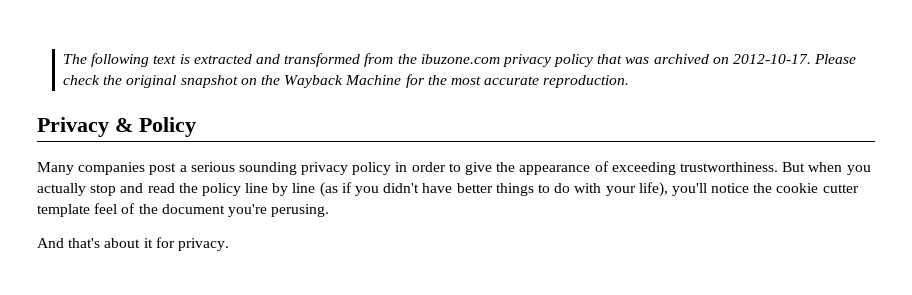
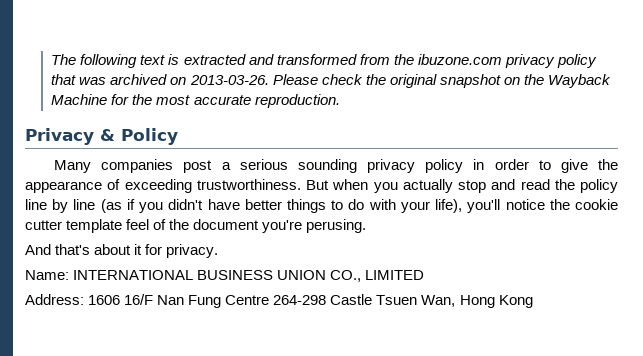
- The following text is extracted and transformed from the ibuzone.com privacy policy that was archived on 2012-10-17.
+ The following text is extracted and transformed from the ibuzone.com privacy policy that was archived on 2013-03-26.
+ Name: INTERNATIONAL BUSINESS UNION CO., LIMITED
+ Address: 1606 16/F Nan Fung Centre 264-298 Castle Tsuen Wan, Hong Kong

